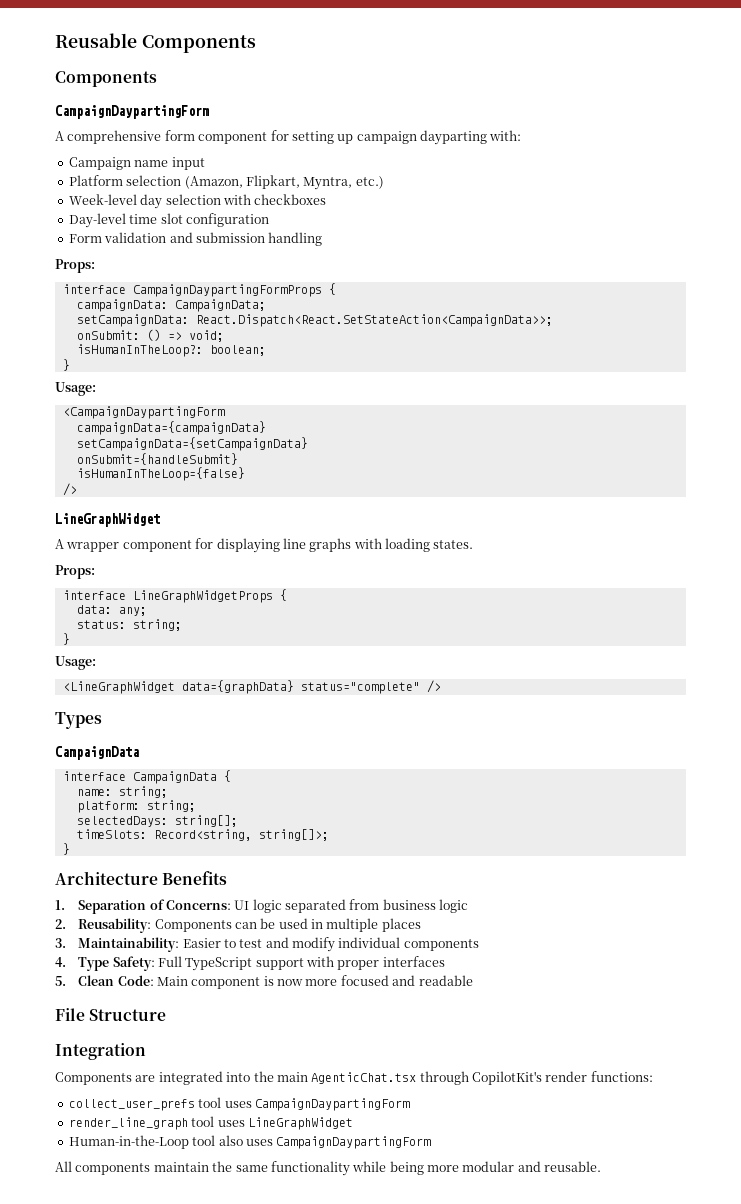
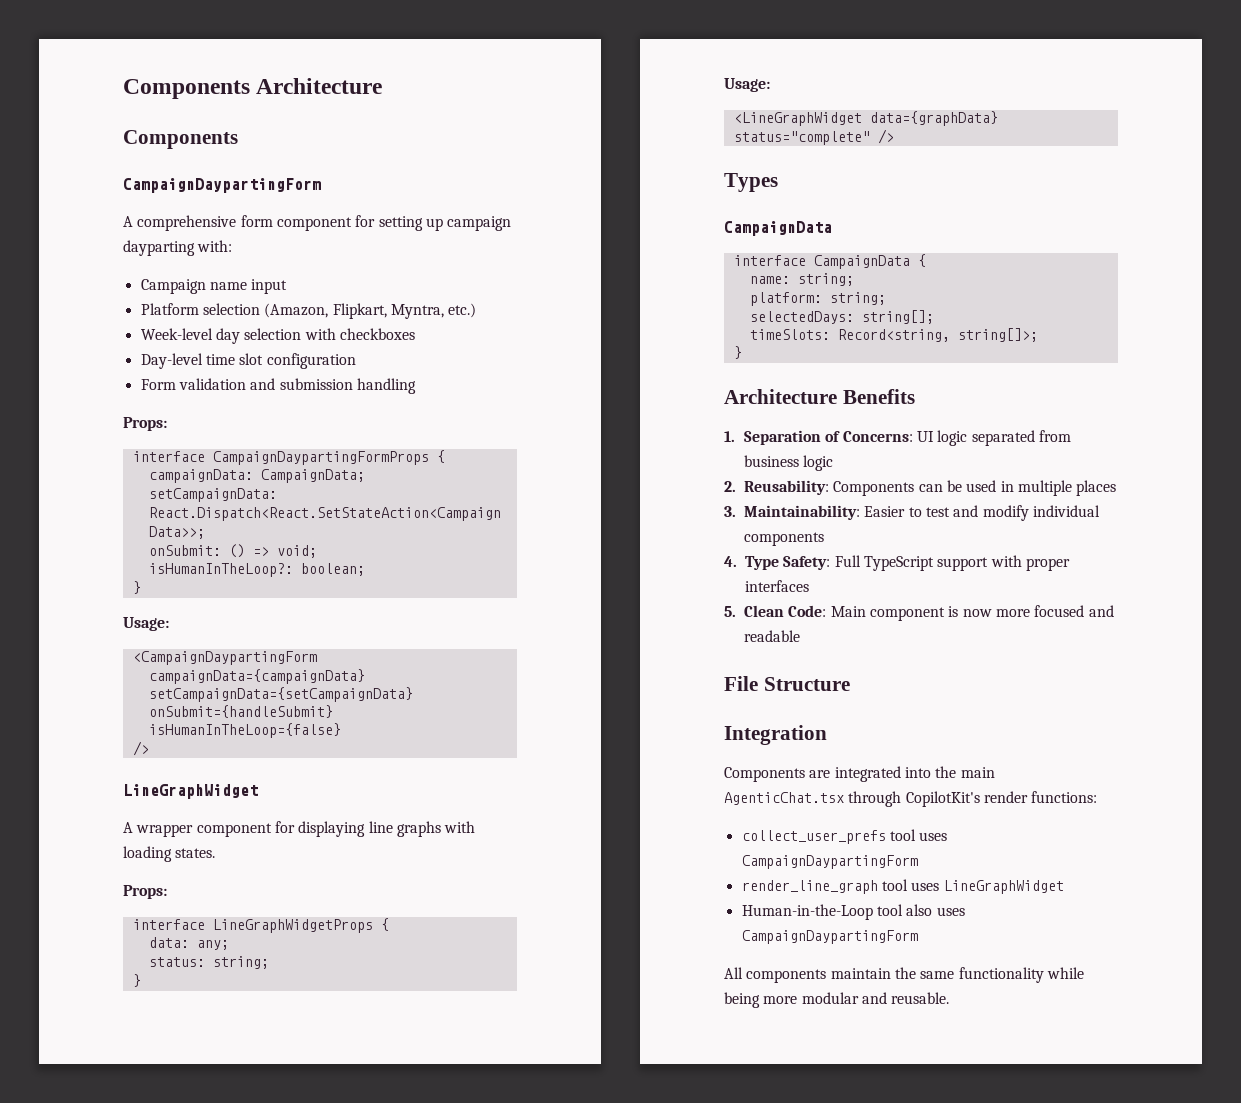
- Reusable Components
+ Components Architecture

